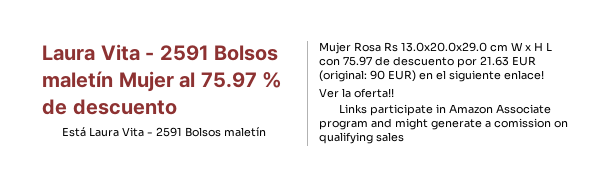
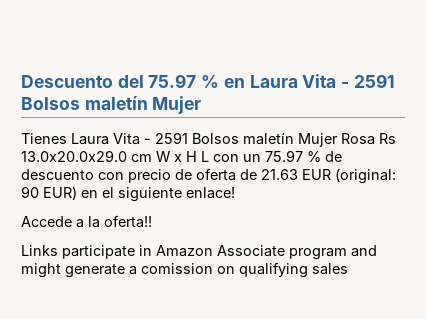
- Laura Vita - 2591 Bolsos maletín Mujer al 75.97 % de descuento
- Está Laura Vita - 2591 Bolsos maletín Mujer Rosa Rs 13.0x20.0x29.0 cm W x H L con 75.97 de descuento por 21.63 EUR (original: 90 EUR) en el siguiente enlace!
+ Descuento del 75.97 % en Laura Vita - 2591 Bolsos maletín Mujer
+ Tienes Laura Vita - 2591 Bolsos maletín Mujer Rosa Rs 13.0x20.0x29.0 cm W x H L con un 75.97 % de descuento con precio de oferta de 21.63 EUR (original: 90 EUR) en el siguiente enlace!
- Ver la oferta!!
+ Accede a la oferta!!

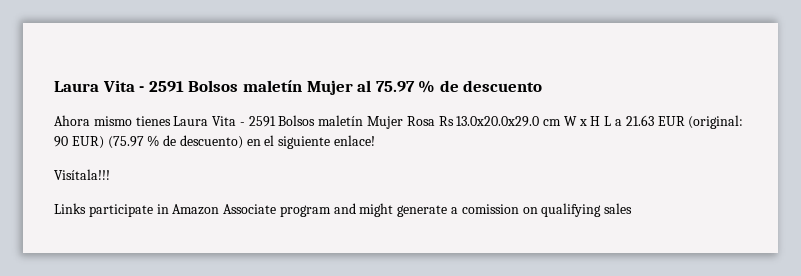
- Descuento del 75.97 % en Laura Vita - 2591 Bolsos maletín Mujer
- Tienes Laura Vita - 2591 Bolsos maletín Mujer Rosa Rs 13.0x20.0x29.0 cm W x H L con un 75.97 % de descuento con precio de oferta de 21.63 EUR (original: 90 EUR) en el siguiente enlace!
+ Laura Vita - 2591 Bolsos maletín Mujer al 75.97 % de descuento
+ Ahora mismo tienes Laura Vita - 2591 Bolsos maletín Mujer Rosa Rs 13.0x20.0x29.0 cm W x H L a 21.63 EUR (original: 90 EUR) (75.97 % de descuento) en el siguiente enlace!
- Accede a la oferta!!
+ Visítala!!!

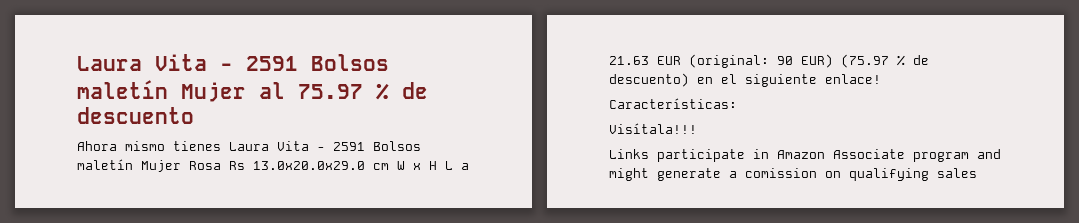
+ Características:

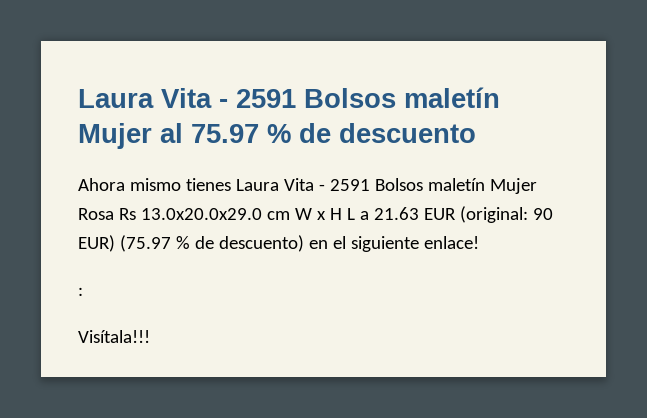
- Características:
+ :
- Links participate in Amazon Associate program and might generate a comission on qualifying sales

